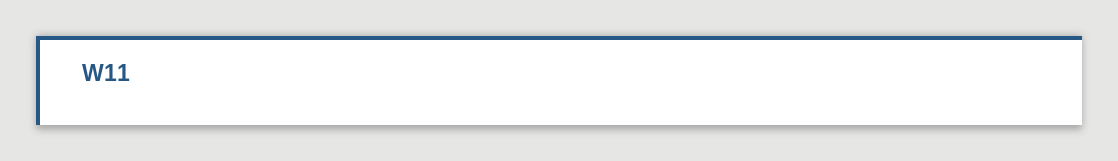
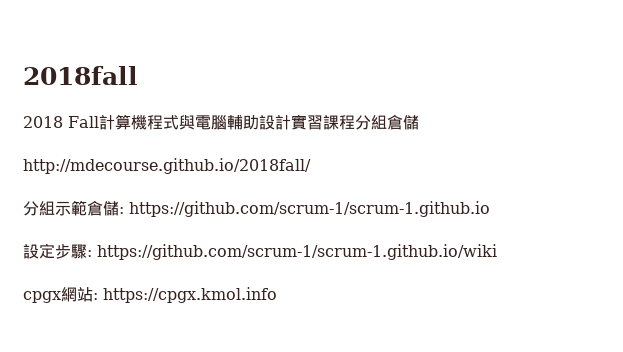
- W11
+ 2018fall
+ 2018 Fall計算機程式與電腦輔助設計實習課程分組倉儲
+ http://mdecourse.github.io/2018fall/
+ 分組示範倉儲: https://github.com/scrum-1/scrum-1.github.io
+ 設定步驟: https://github.com/scrum-1/scrum-1.github.io/wiki
+ cpgx網站: https://cpgx.kmol.info

